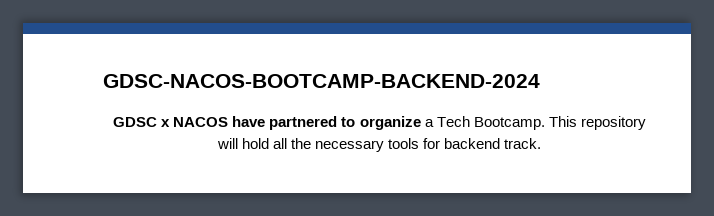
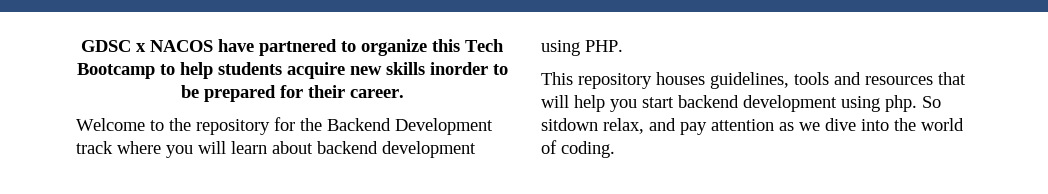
- GDSC-NACOS-BOOTCAMP-BACKEND-2024
- GDSC x NACOS have partnered to organize a Tech Bootcamp. This repository will hold all the necessary tools for backend track.
+ GDSC x NACOS have partnered to organize this Tech Bootcamp to help students acquire new skills inorder to be prepared for their career.
+ Welcome to the repository for the Backend Development track where you will learn about backend development using PHP.
+ This repository houses guidelines, tools and resources that will help you start backend development using php. So sitdown relax, and pay attention as we dive into the world of coding.

